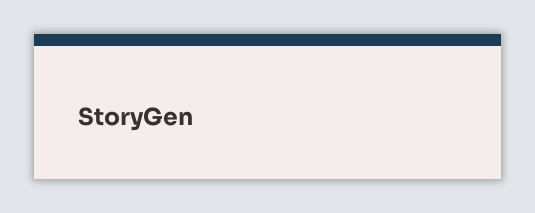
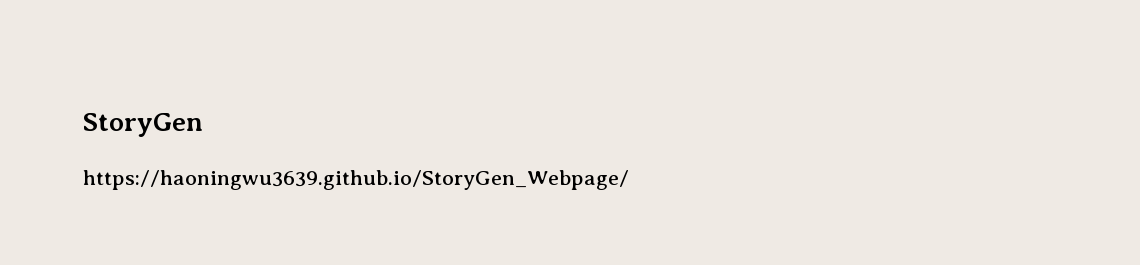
+ https://haoningwu3639.github.io/StoryGen_Webpage/

